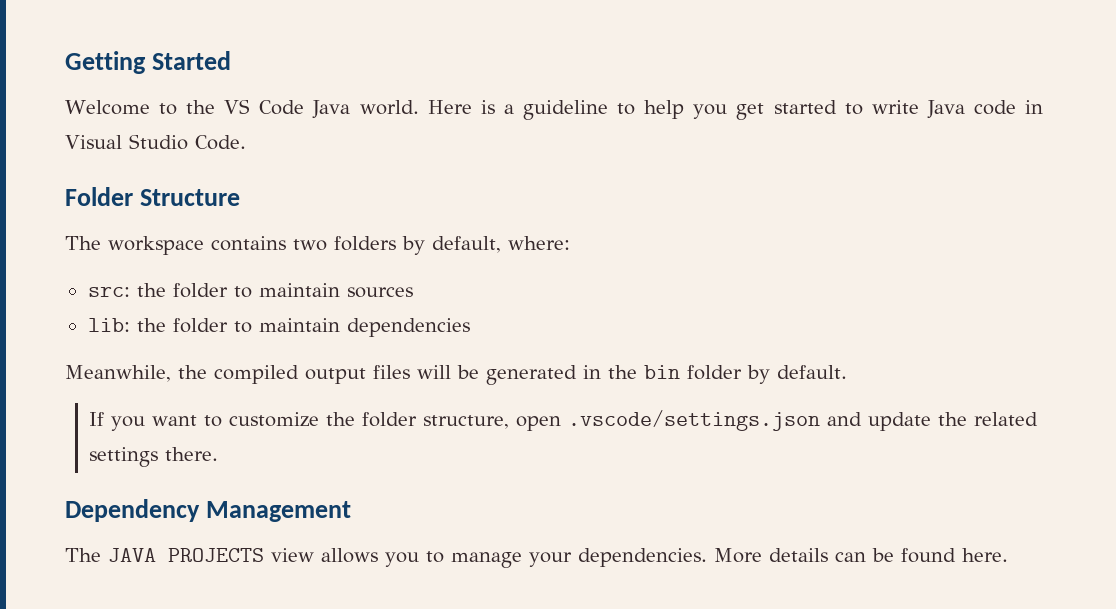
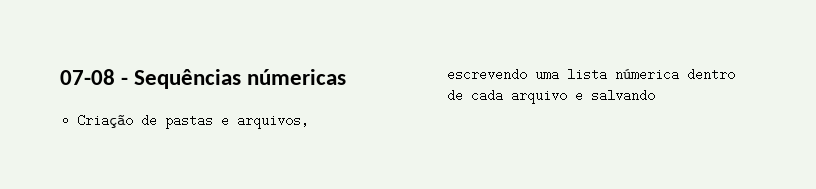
- Getting Started
- Welcome to the VS Code Java world. Here is a guideline to help you get started to write Java code in Visual Studio Code.
- Folder Structure
- The workspace contains two folders by default, where:
- src: the folder to maintain sources
- lib: the folder to maintain dependencies
- Meanwhile, the compiled output files will be generated in the bin folder by default.
- If you want to customize the folder structure, open .vscode/settings.json and update the related settings there.
- Dependency Management
- The JAVA PROJECTS view allows you to manage your dependencies. More details can be found here.
+ 07-08 - Sequências númericas
+ Criação de pastas e arquivos, escrevendo uma lista númerica dentro de cada arquivo e salvando

